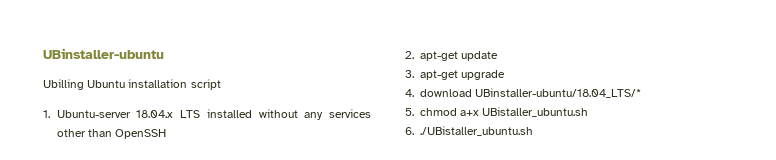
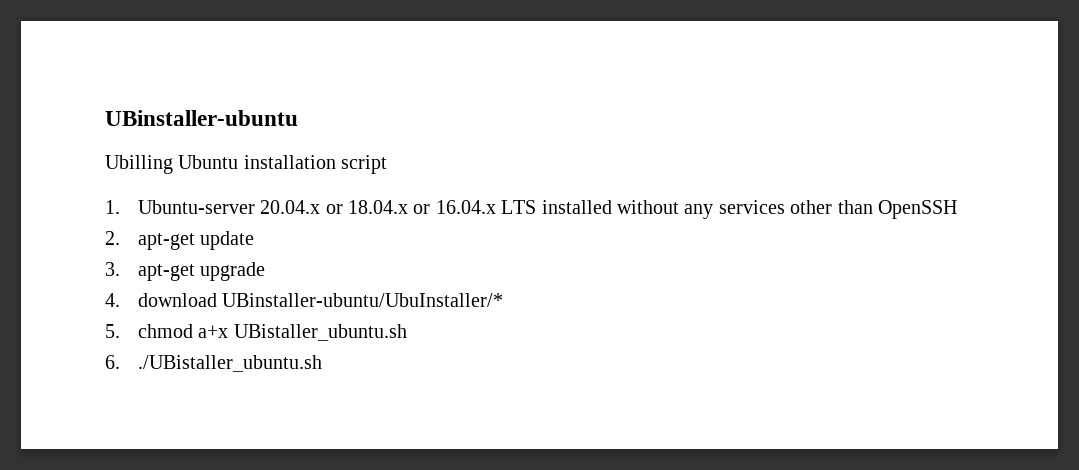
- 1. Ubuntu-server 18.04.x LTS installed without any services other than OpenSSH
+ 1. Ubuntu-server 20.04.x or 18.04.x or 16.04.x LTS installed without any services other than OpenSSH
- 4. download UBinstaller-ubuntu/18.04_LTS/*
+ 4. download UBinstaller-ubuntu/UbuInstaller/*

